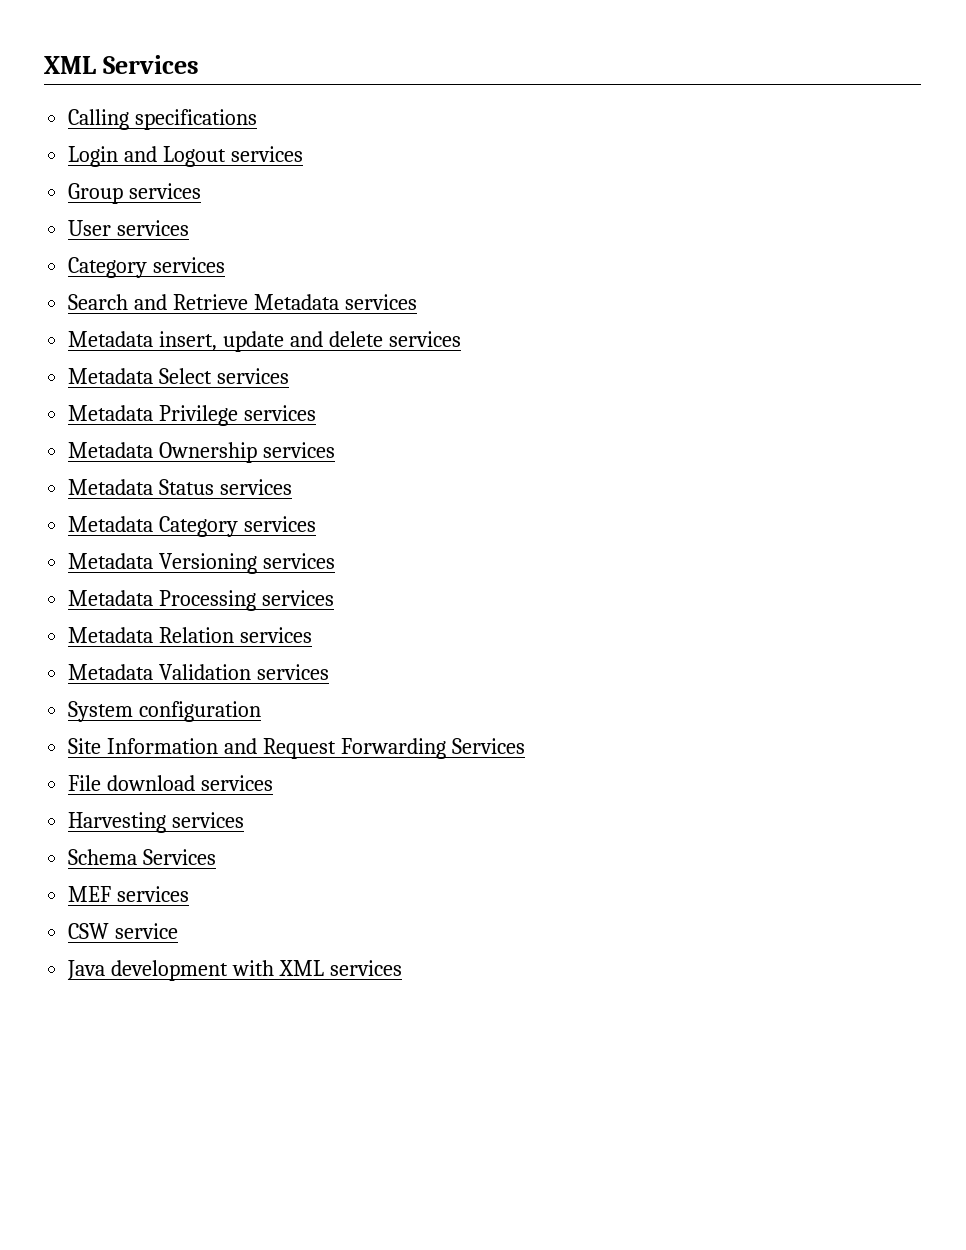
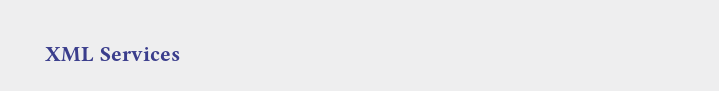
- Calling specifications
- Login and Logout services
- Group services
- User services
- Category services
- Search and Retrieve Metadata services
- Metadata insert, update and delete services
- Metadata Select services
- Metadata Privilege services
- Metadata Ownership services
- Metadata Status services
- Metadata Category services
- Metadata Versioning services
- Metadata Processing services
- Metadata Relation services
- Metadata Validation services
- System configuration
- Site Information and Request Forwarding Services
- File download services
- Harvesting services
- Schema Services
- MEF services
- CSW service
- Java development with XML services

